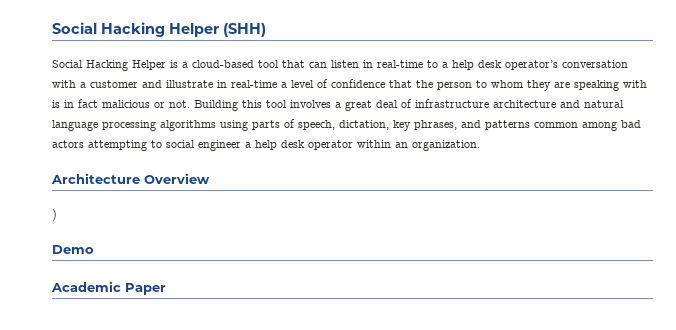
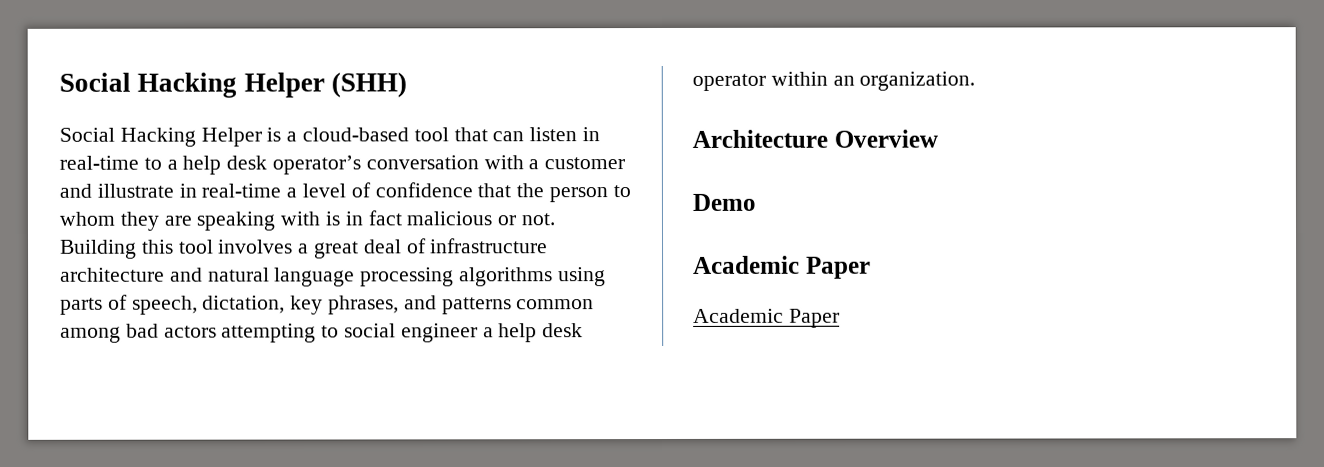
- )
  Demo
+ Academic Paper

